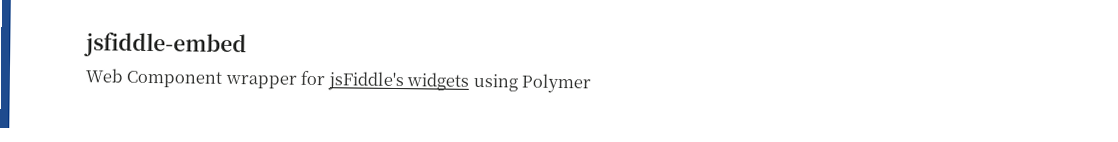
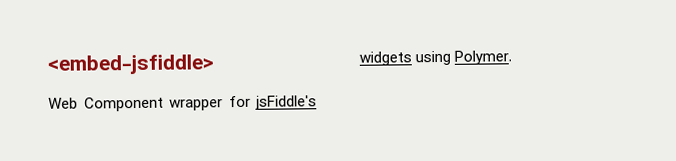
- jsfiddle-embed
+ <embed-jsfiddle>
- Web Component wrapper for jsFiddle's widgets using Polymer
+ Web Component wrapper for jsFiddle's widgets using Polymer.

